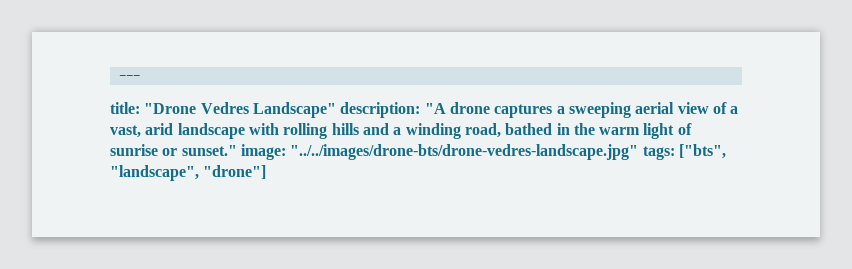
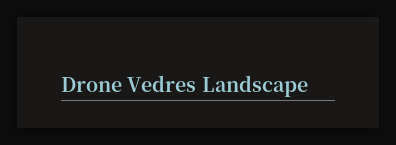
- ---
- title: "Drone Vedres Landscape" description: "A drone captures a sweeping aerial view of a vast, arid landscape with rolling hills and a winding road, bathed in the warm light of sunrise or sunset." image: "../../images/drone-bts/drone-vedres-landscape.jpg" tags: ["bts", "landscape", "drone"]
+ Drone Vedres Landscape

